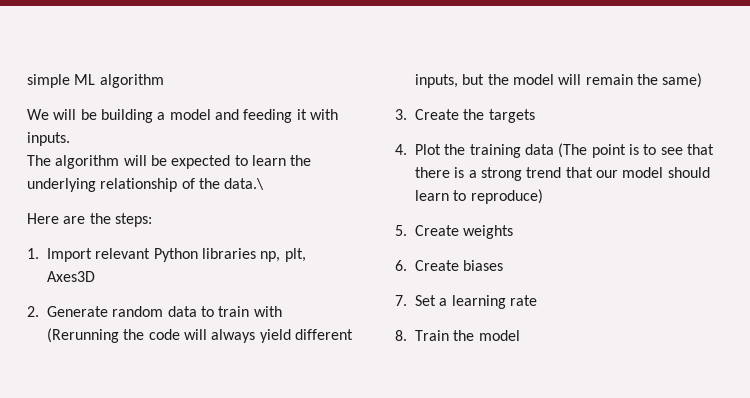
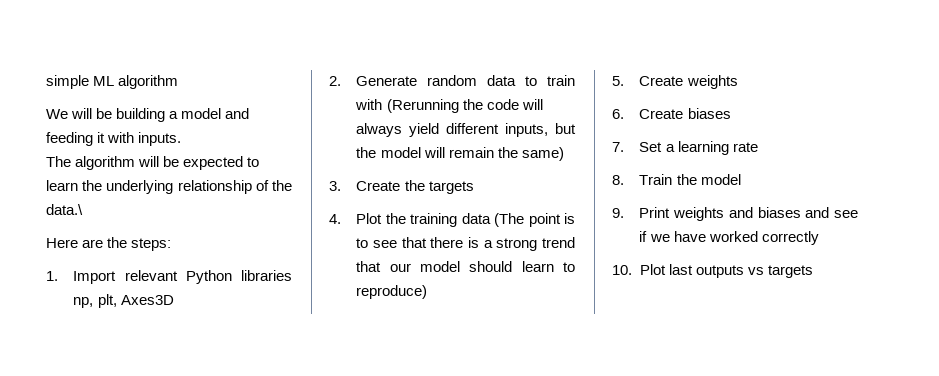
+ 9. Print weights and biases and see if we have worked correctly
+ 10. Plot last outputs vs targets

